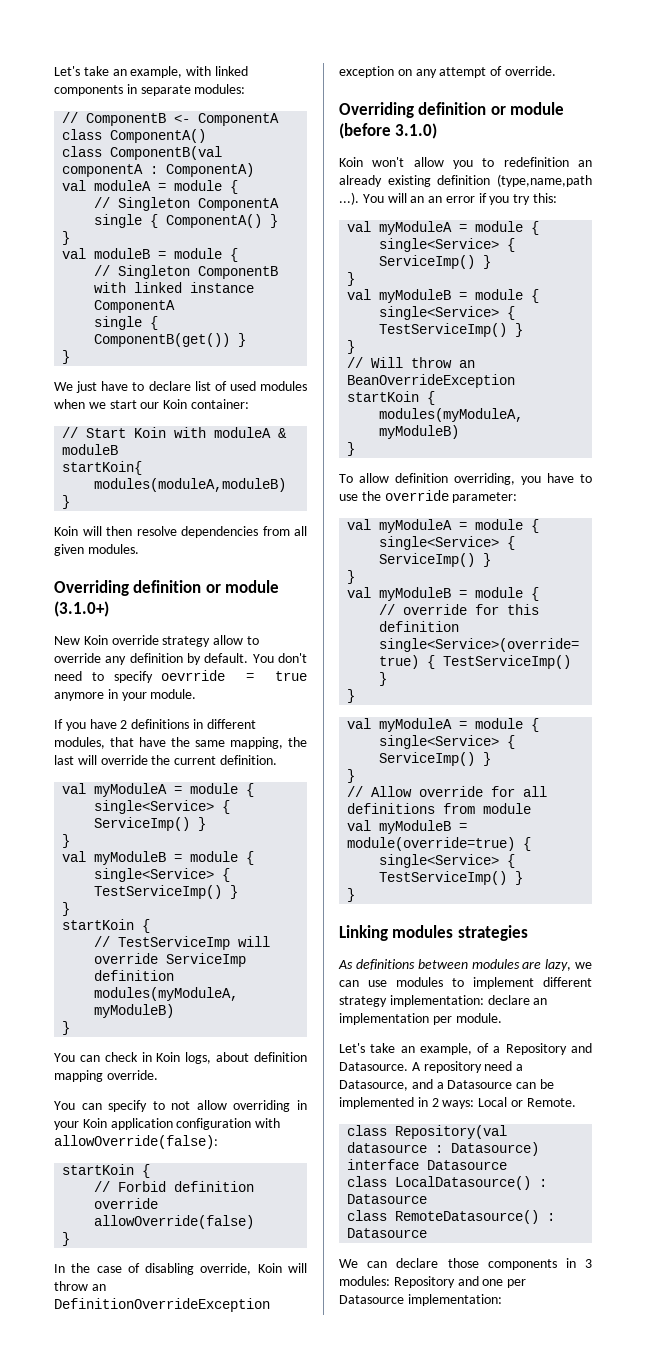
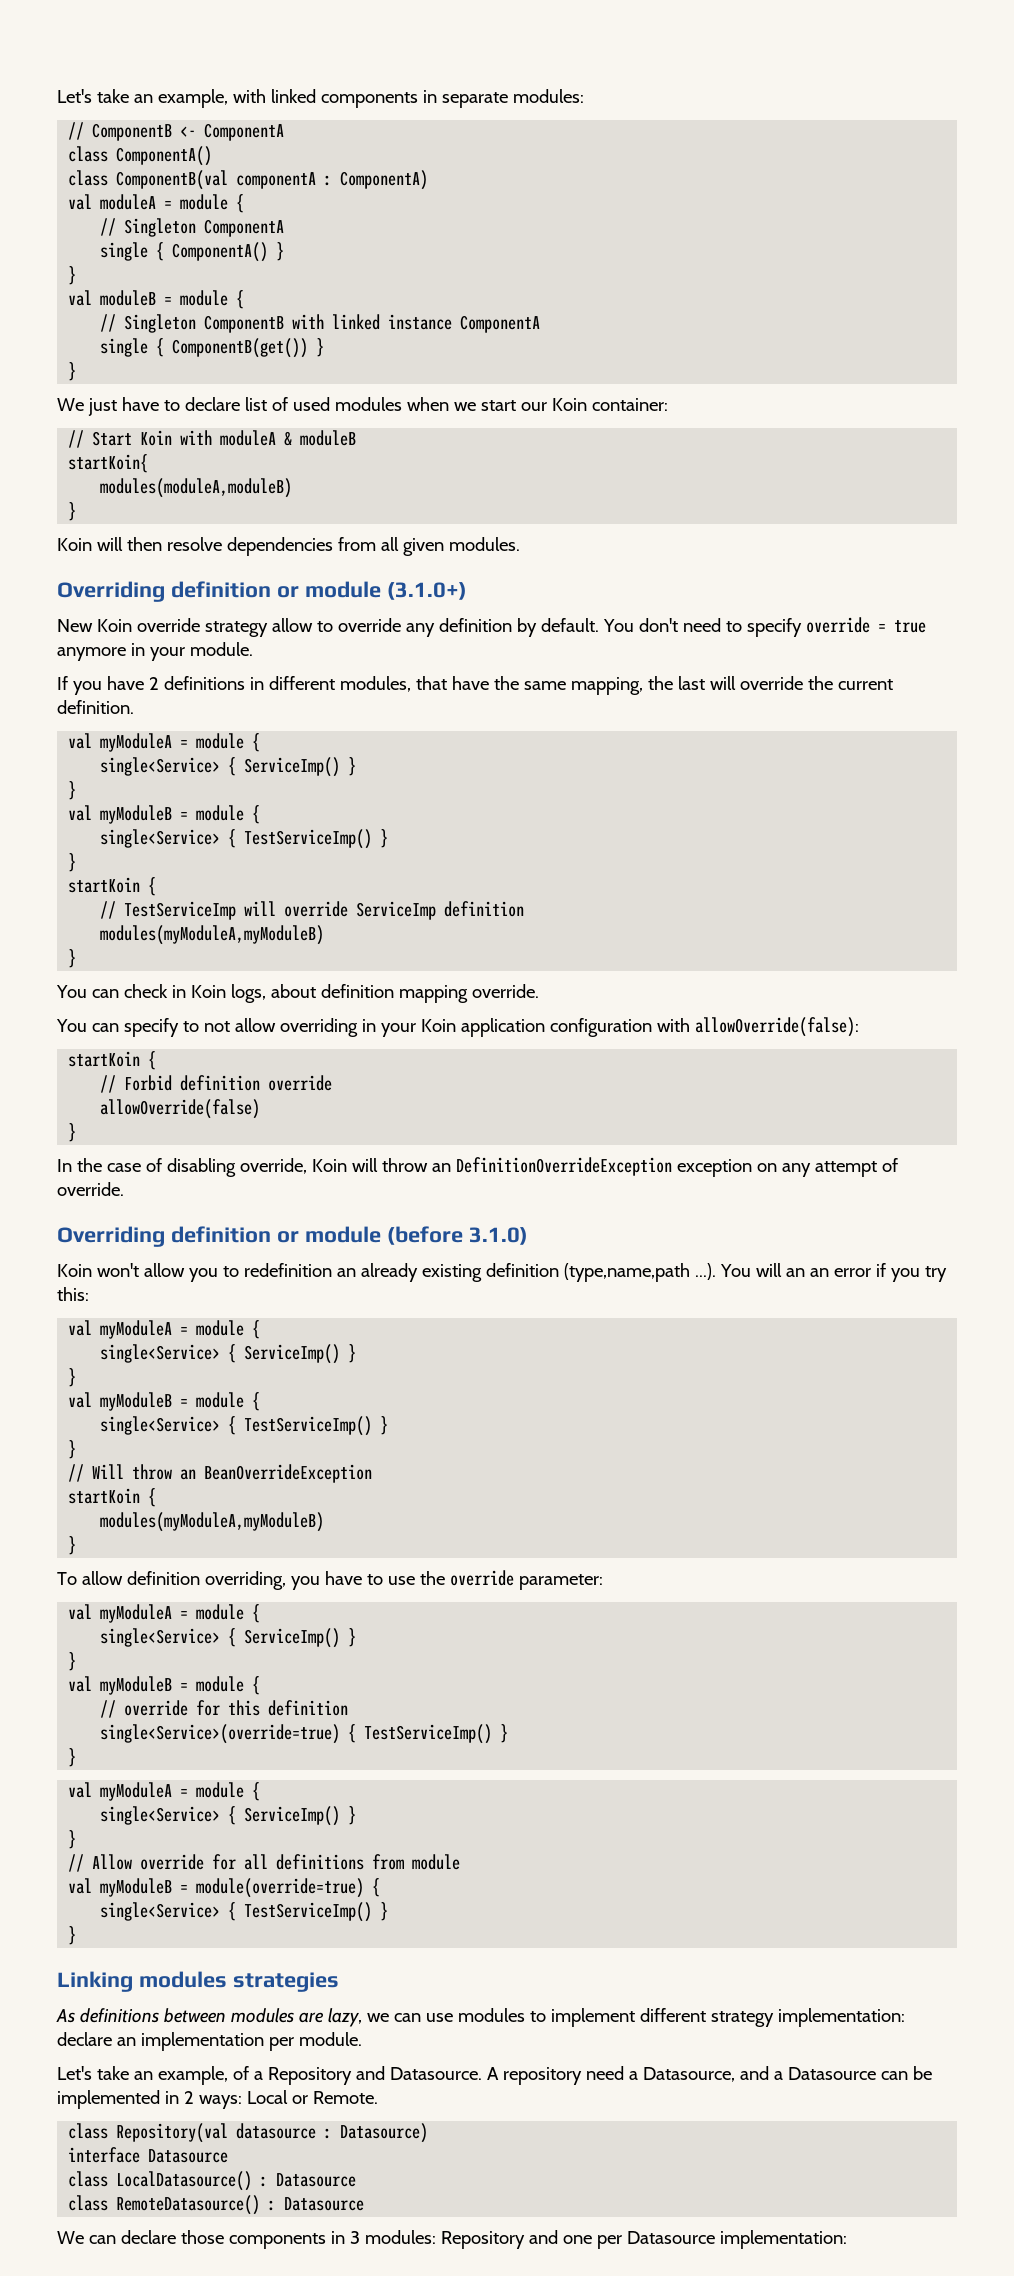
- You don't need to specify oevrride = true anymore in your module.
+ You don't need to specify override = true anymore in your module.

